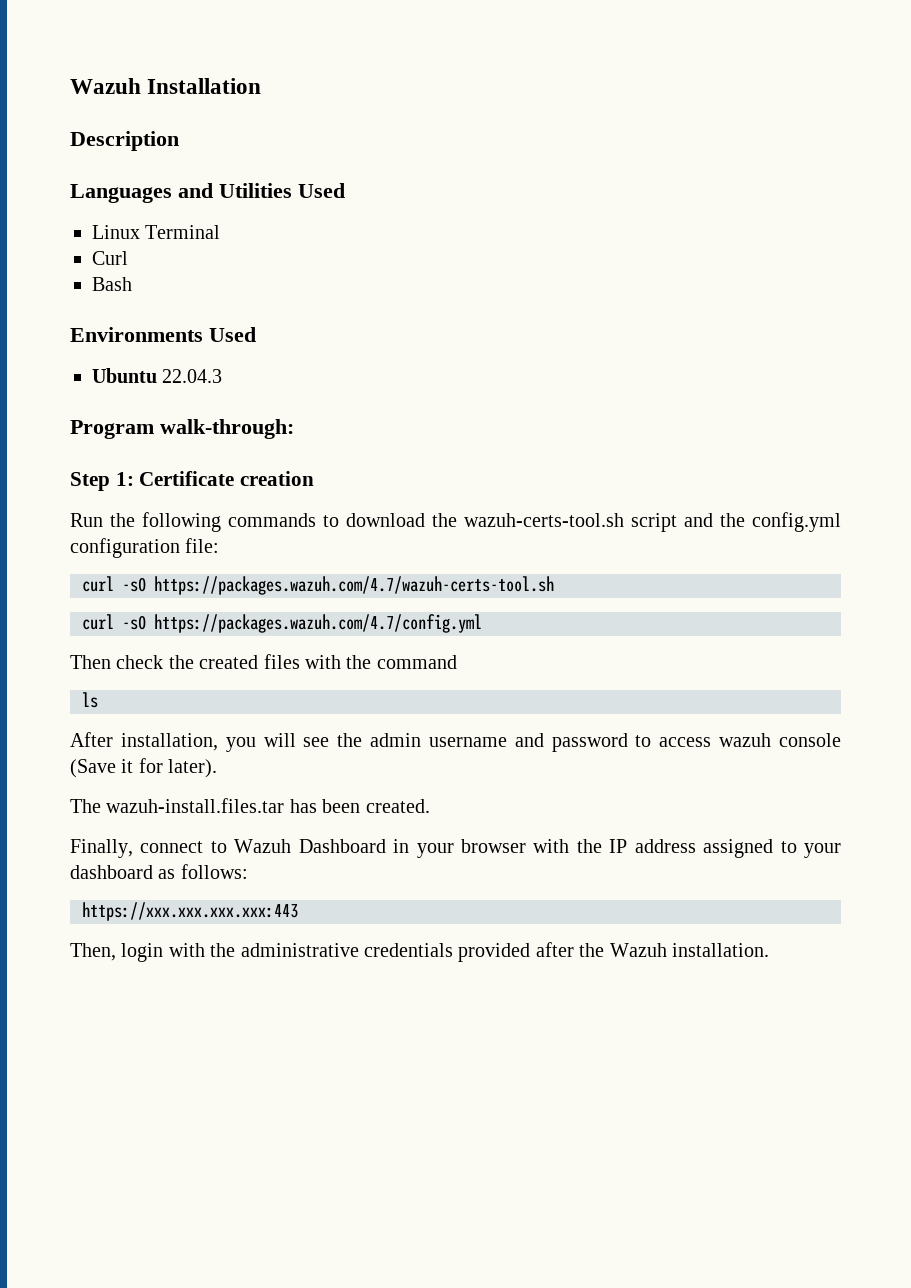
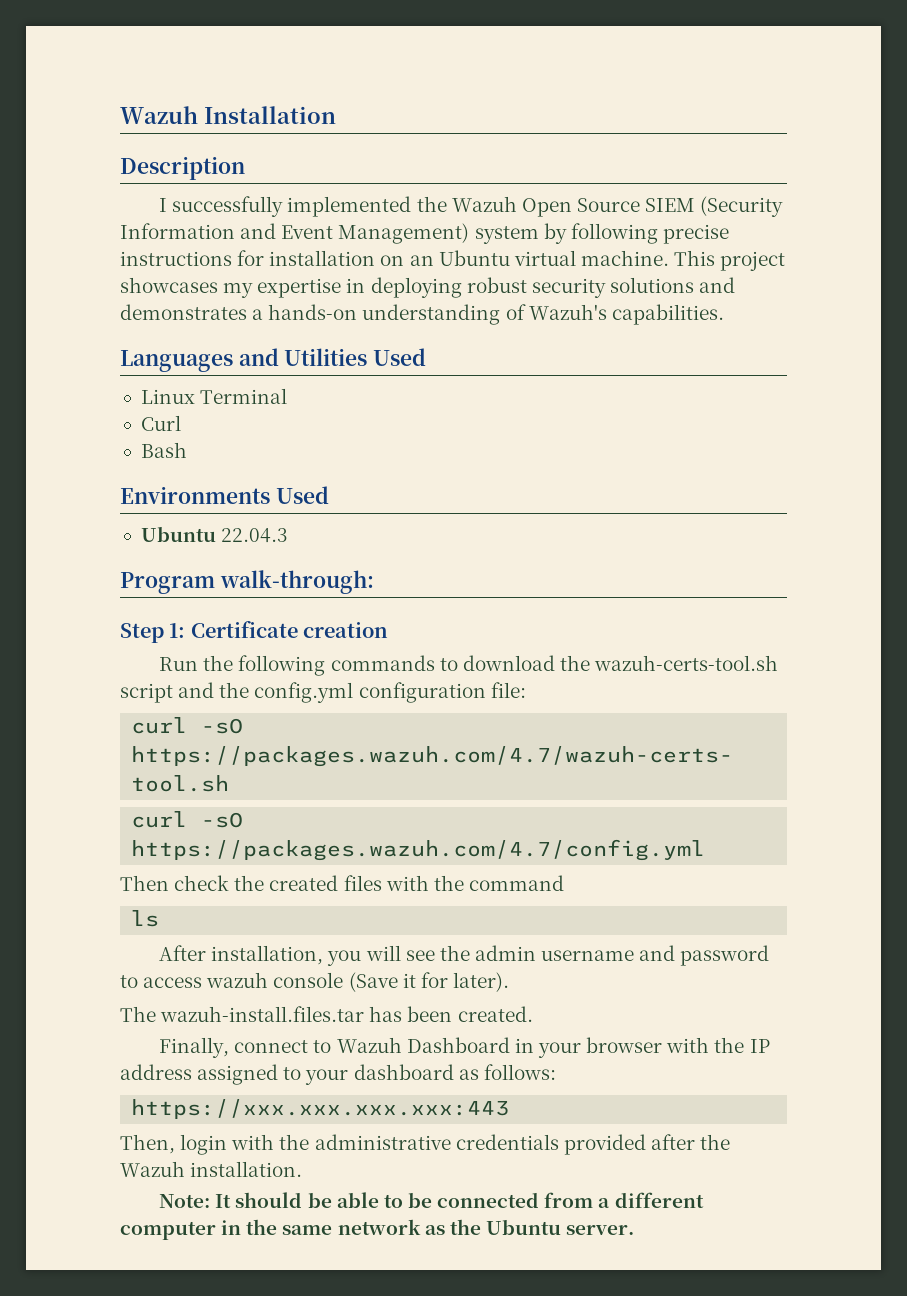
+ I successfully implemented the Wazuh Open Source SIEM (Security Information and Event Management) system by following precise instructions for installation on an Ubuntu virtual machine. This project showcases my expertise in deploying robust security solutions and demonstrates a hands-on understanding of Wazuh's capabilities.
+ Note: It should be able to be connected from a different computer in the same network as the Ubuntu server.

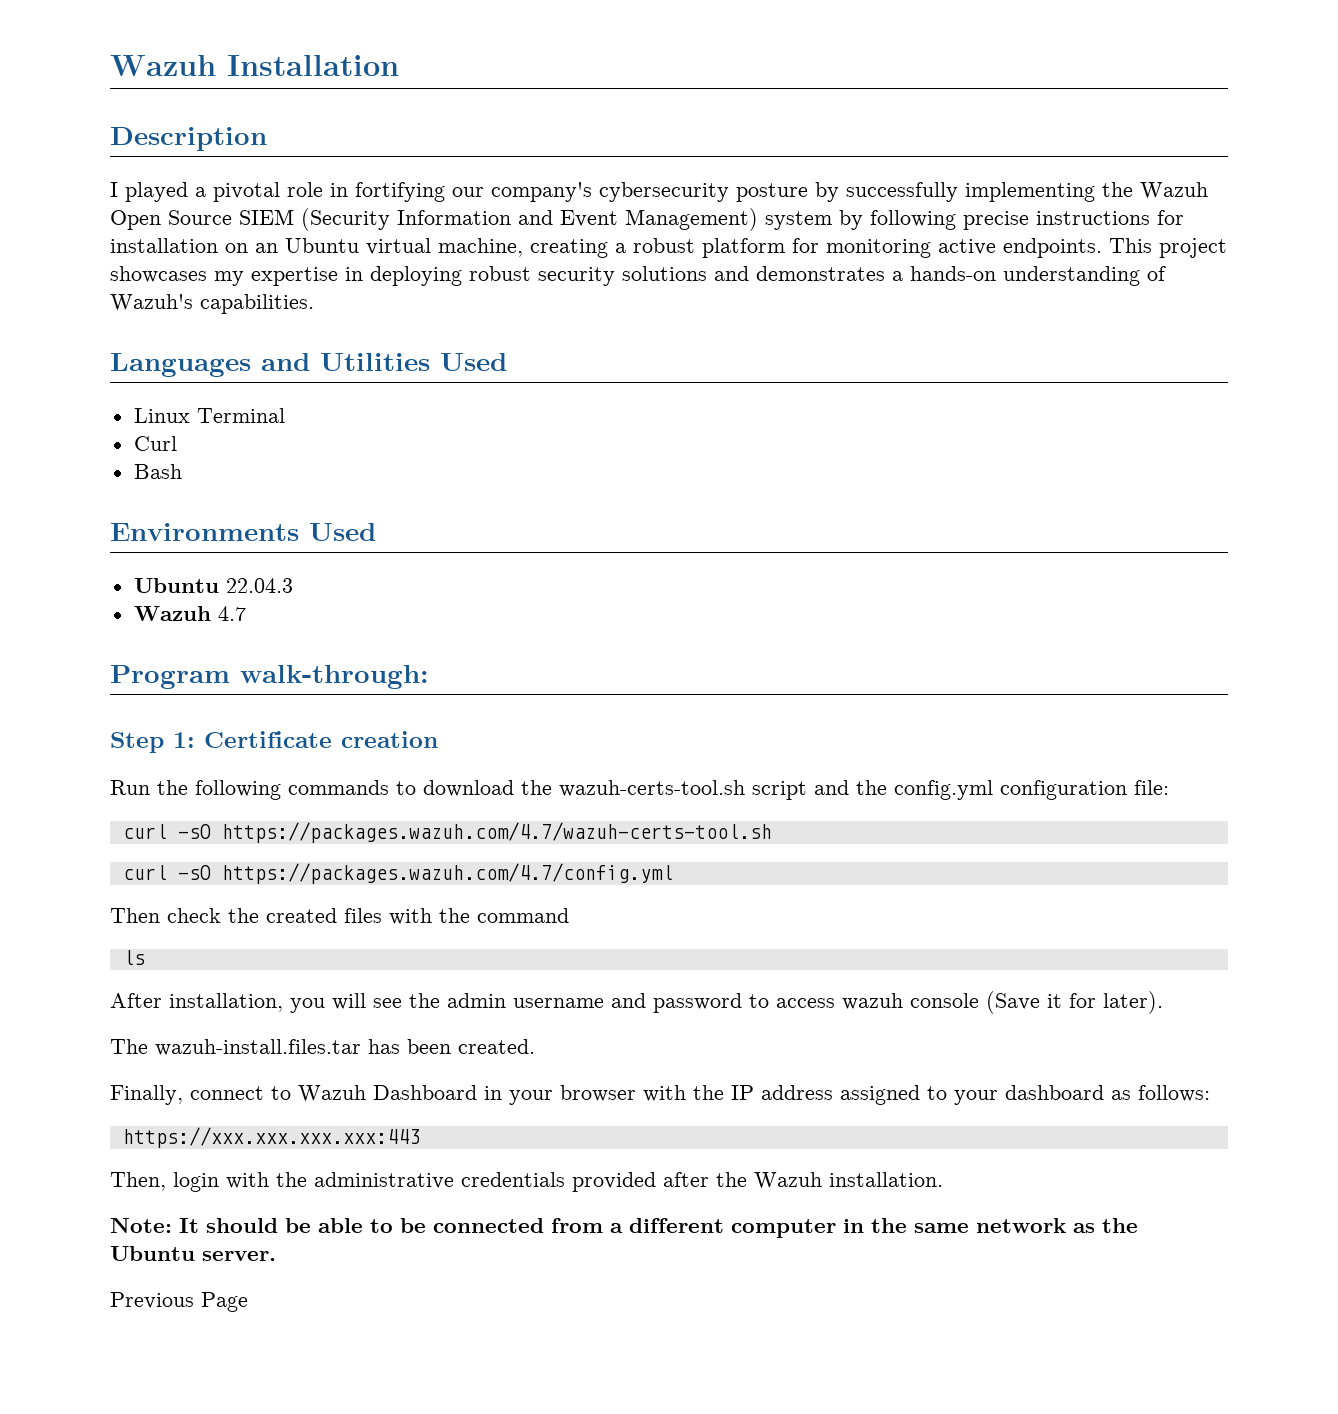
- I successfully implemented the Wazuh Open Source SIEM (Security Information and Event Management) system by following precise instructions for installation on an Ubuntu virtual machine.
+ I played a pivotal role in fortifying our company's cybersecurity posture by successfully implementing the Wazuh Open Source SIEM (Security Information and Event Management) system by following precise instructions for installation on an Ubuntu virtual machine, creating a robust platform for monitoring active endpoints.
+ Wazuh 4.7
+ Previous Page

